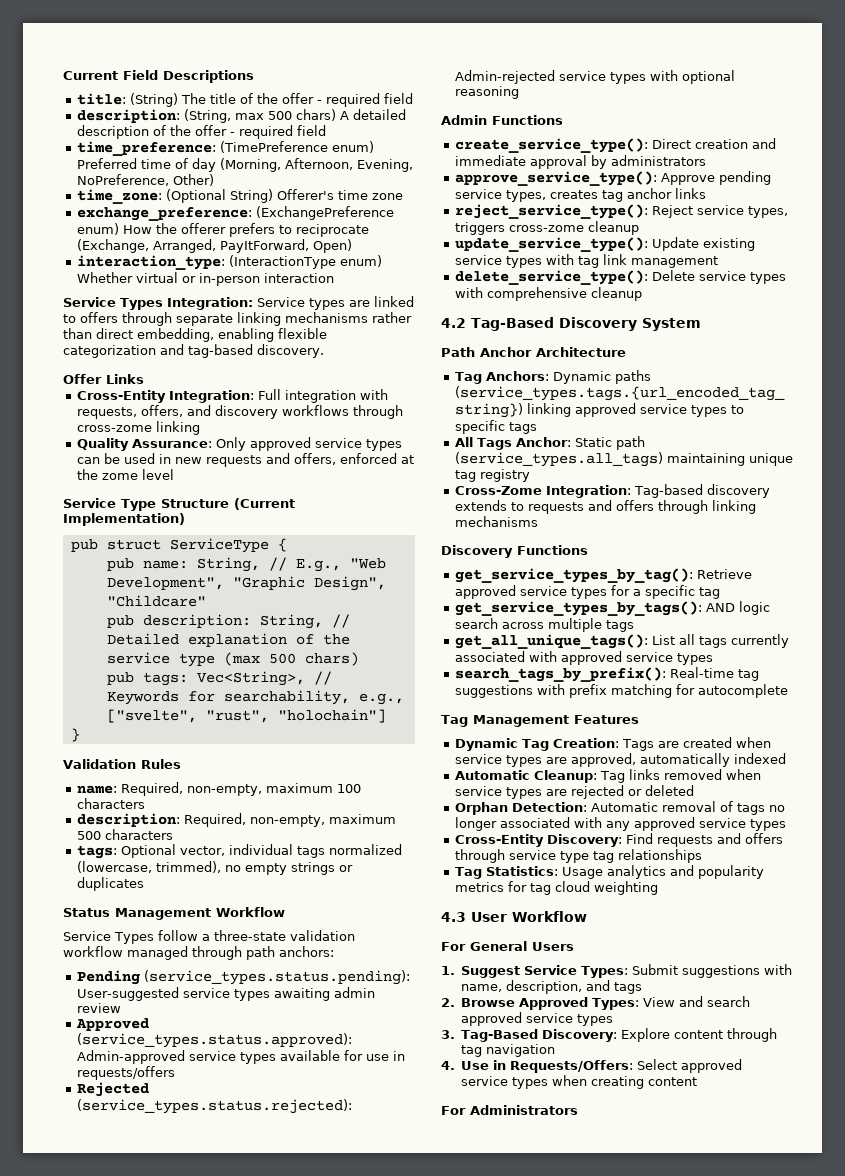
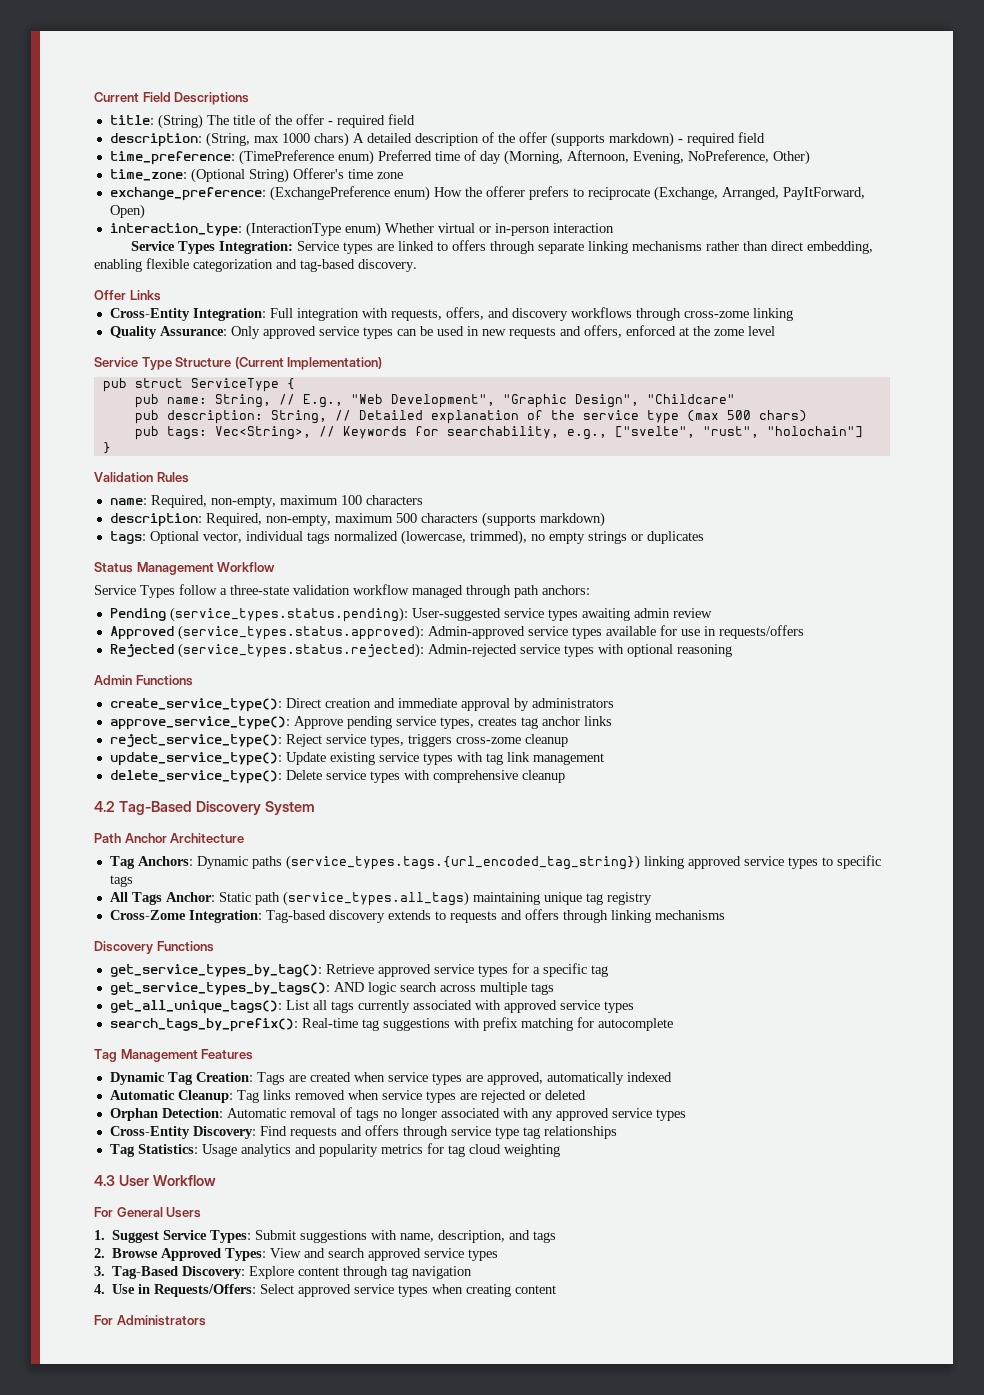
- description: (String, max 500 chars) A detailed description of the offer - required field
+ description: (String, max 1000 chars) A detailed description of the offer (supports markdown) - required field
- description: Required, non-empty, maximum 500 characters
+ description: Required, non-empty, maximum 500 characters (supports markdown)

